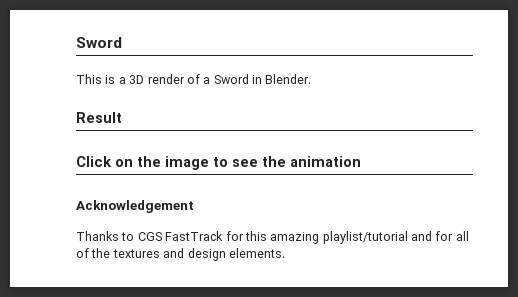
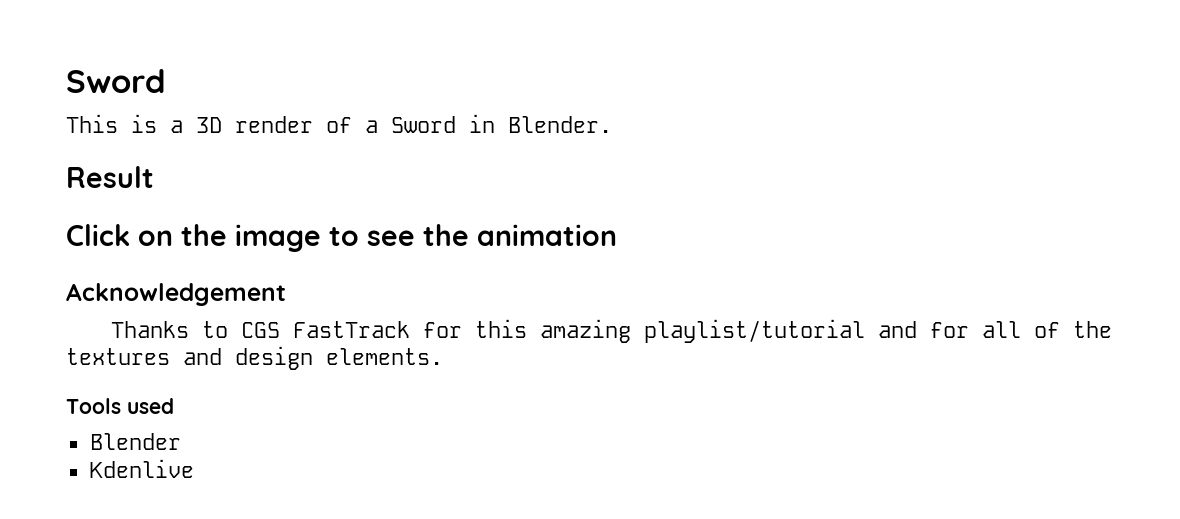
+ Tools used
+ Blender
+ Kdenlive

